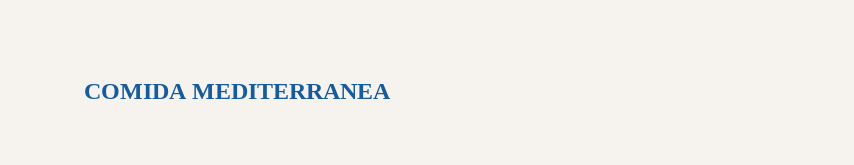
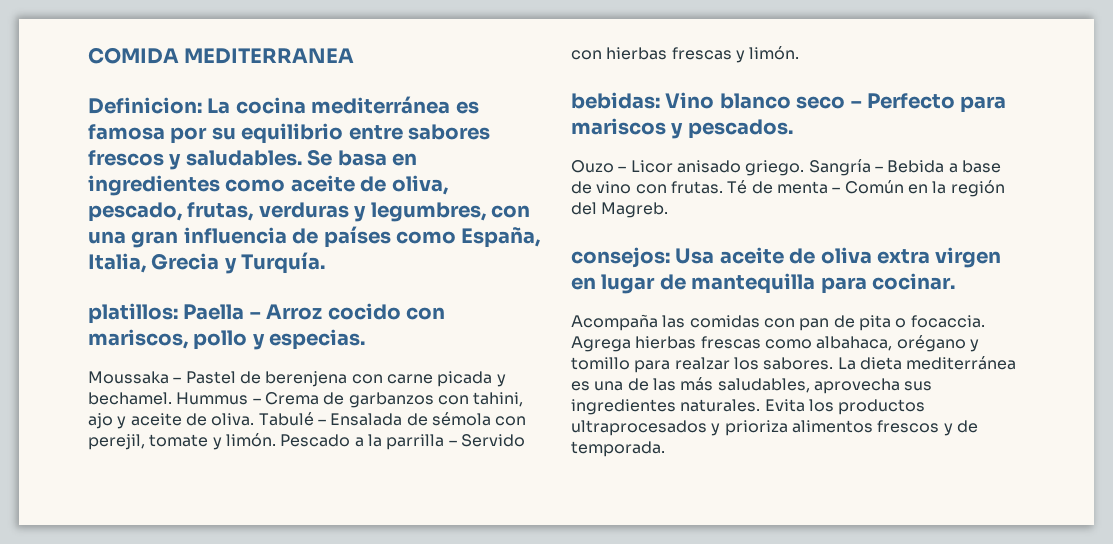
+ Definicion: La cocina mediterránea es famosa por su equilibrio entre sabores frescos y saludables. Se basa en ingredientes como aceite de oliva, pescado, frutas, verduras y legumbres, con una gran influencia de países como España, Italia, Grecia y Turquía.
+ platillos: Paella – Arroz cocido con mariscos, pollo y especias.
+ Moussaka – Pastel de berenjena con carne picada y bechamel. Hummus – Crema de garbanzos con tahini, ajo y aceite de oliva. Tabulé – Ensalada de sémola con perejil, tomate y limón. Pescado a la parrilla – Servido con hierbas frescas y limón.
+ bebidas: Vino blanco seco – Perfecto para mariscos y pescados.
+ Ouzo – Licor anisado griego. Sangría – Bebida a base de vino con frutas. Té de menta – Común en la región del Magreb.
+ consejos: Usa aceite de oliva extra virgen en lugar de mantequilla para cocinar.
+ Acompaña las comidas con pan de pita o focaccia. Agrega hierbas frescas como albahaca, orégano y tomillo para realzar los sabores. La dieta mediterránea es una de las más saludables, aprovecha sus ingredientes naturales. Evita los productos ultraprocesados y prioriza alimentos frescos y de temporada.

